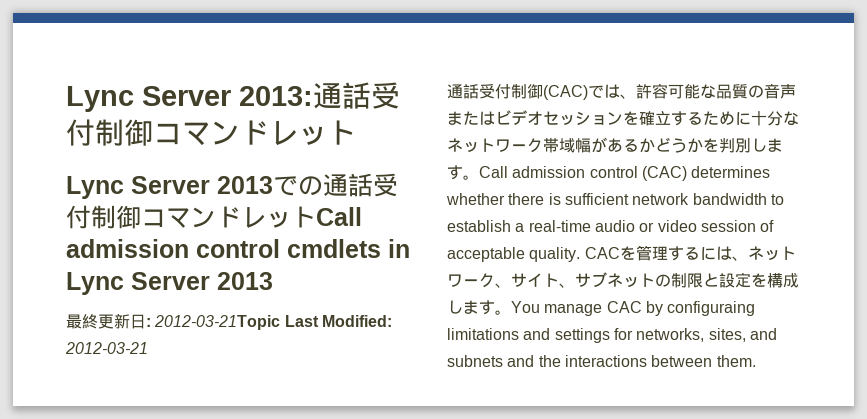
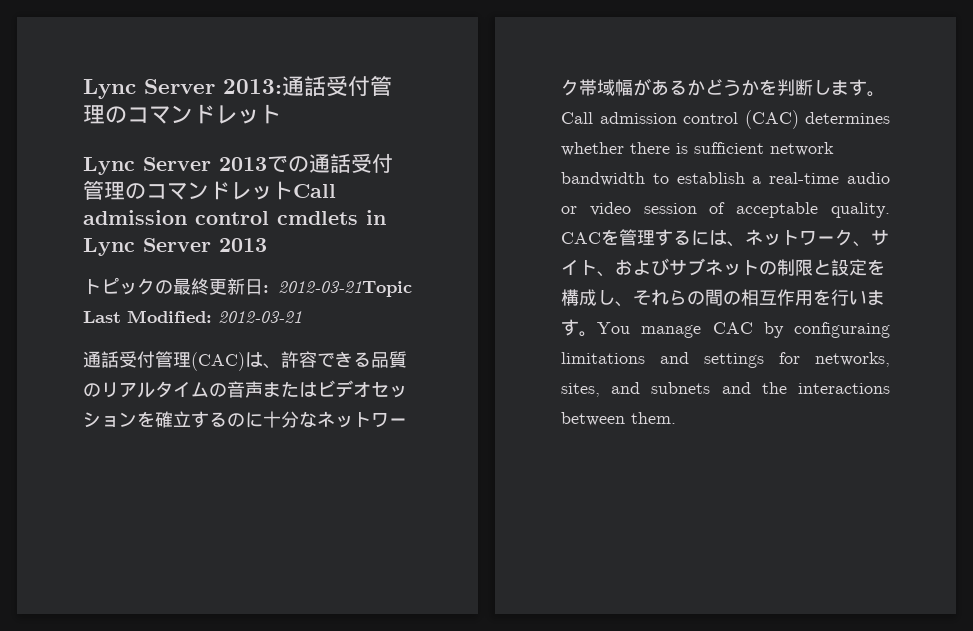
- Lync Server 2013:通話受付制御コマンドレット
+ Lync Server 2013:通話受付管理のコマンドレット
- Lync Server 2013での通話受付制御コマンドレットCall admission control cmdlets in Lync Server 2013
+ Lync Server 2013での通話受付管理のコマンドレットCall admission control cmdlets in Lync Server 2013
- 最終更新日: 2012-03-21Topic Last Modified: 2012-03-21
+ トピックの最終更新日: 2012-03-21Topic Last Modified: 2012-03-21
- 通話受付制御(CAC)では、許容可能な品質の音声またはビデオセッションを確立するために十分なネットワーク帯域幅があるかどうかを判別します。
+ 通話受付管理(CAC)は、許容できる品質のリアルタイムの音声またはビデオセッションを確立するのに十分なネットワーク帯域幅があるかどうかを判断します。
- CACを管理するには、ネットワーク、サイト、サブネットの制限と設定を構成します。
+ CACを管理するには、ネットワーク、サイト、およびサブネットの制限と設定を構成し、それらの間の相互作用を行います。

